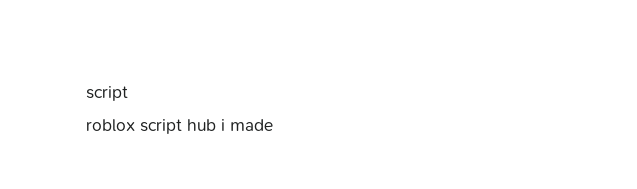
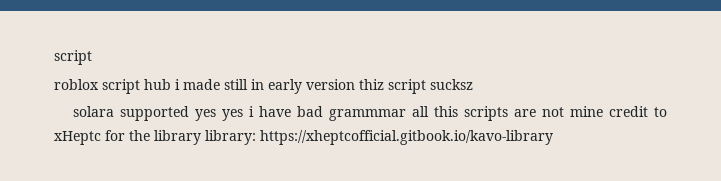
- roblox script hub i made
+ roblox script hub i made still in early version thiz script sucksz
+ solara supported yes yes i have bad grammmar all this scripts are not mine credit to xHeptc for the library library: https://xheptcofficial.gitbook.io/kavo-library

